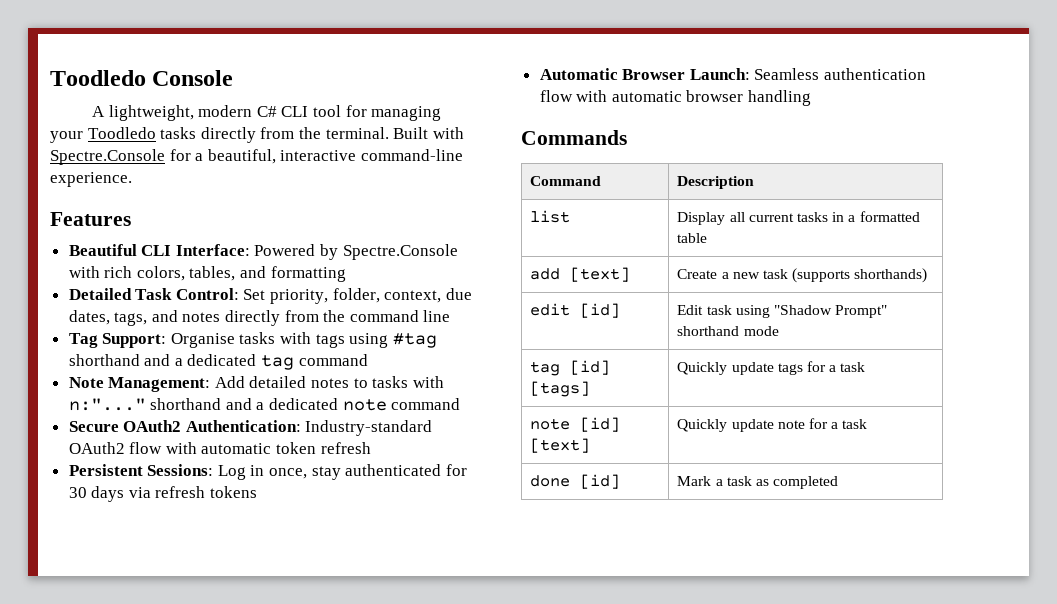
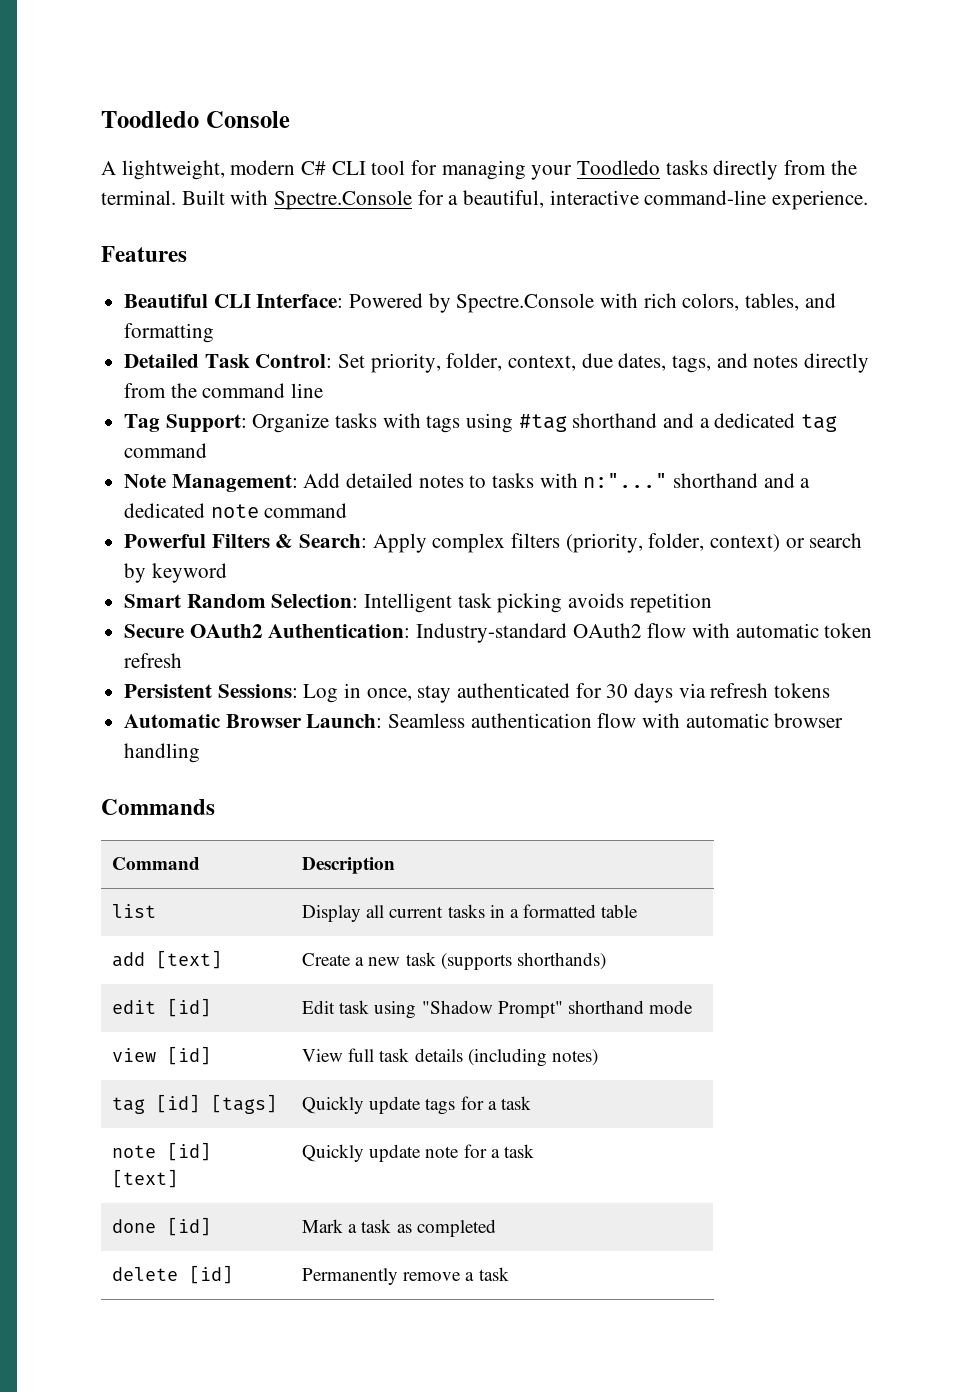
- Tag Support: Organise tasks with tags using #tag shorthand and a dedicated tag command
+ Tag Support: Organize tasks with tags using #tag shorthand and a dedicated tag command
+ Powerful Filters & Search: Apply complex filters (priority, folder, context) or search by keyword
+ Smart Random Selection: Intelligent task picking avoids repetition
+ view [id] | View full task details (including notes)
+ delete [id] | Permanently remove a task

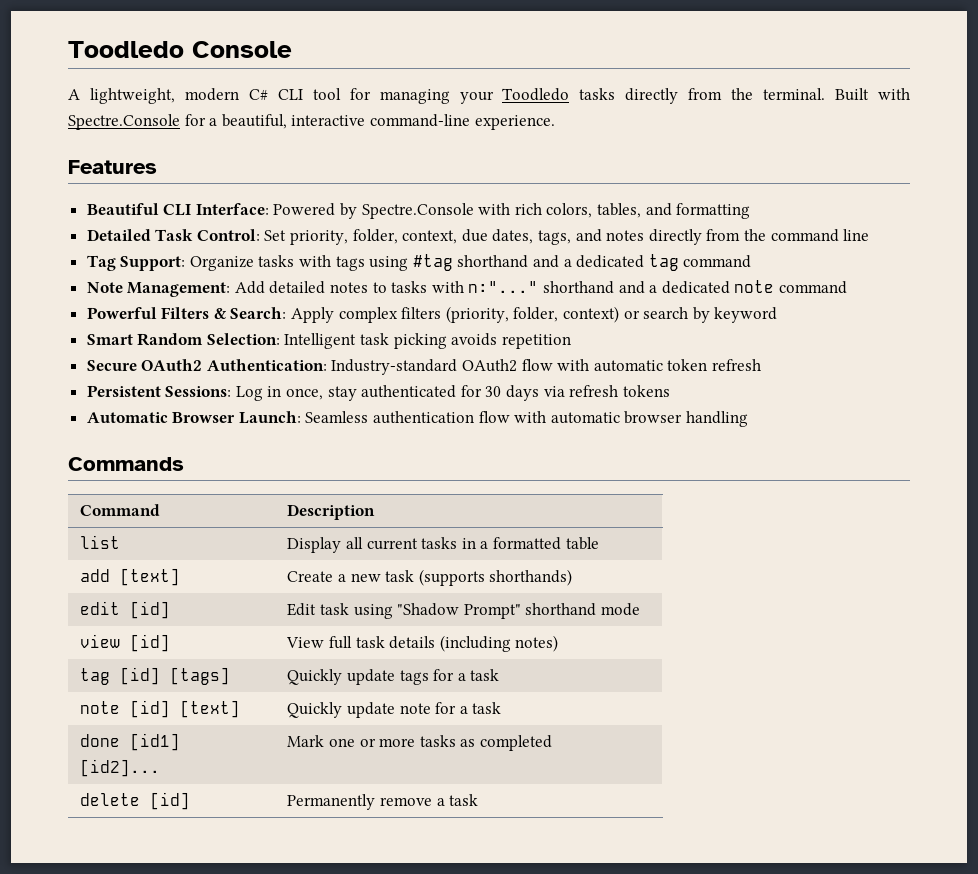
- done [id] | Mark a task as completed
+ done [id1] [id2]... | Mark one or more tasks as completed

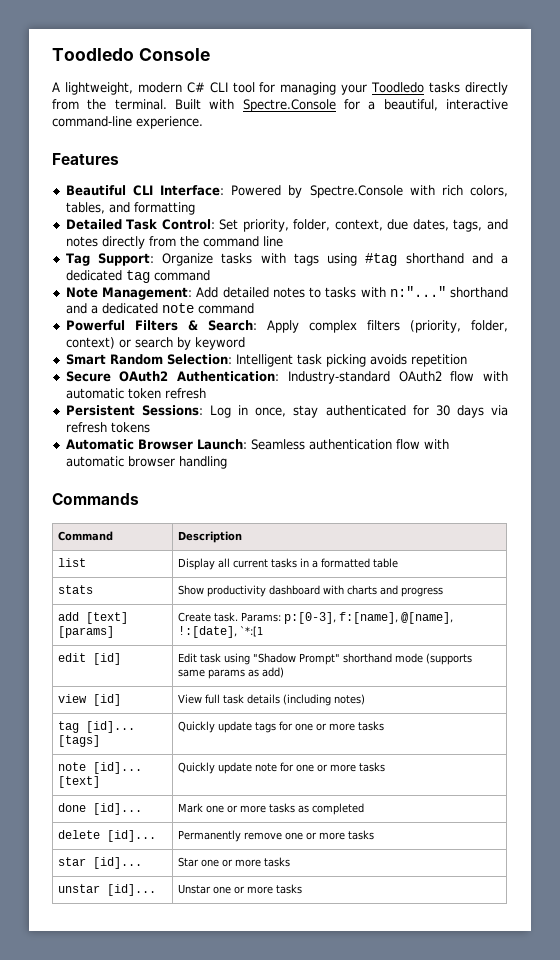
+ stats | Show productivity dashboard with charts and progress
- add [text] | Create a new task (supports shorthands)
+ add [text] [params] | Create task. Params: p:[0-3], f:[name], @[name], !:[date], `*:[1
- edit [id] | Edit task using "Shadow Prompt" shorthand mode
+ edit [id] | Edit task using "Shadow Prompt" shorthand mode (supports same params as add)
- tag [id] [tags] | Quickly update tags for a task
- note [id] [text] | Quickly update note for a task
+ tag [id]... [tags] | Quickly update tags for one or more tasks
+ note [id]... [text] | Quickly update note for one or more tasks
- done [id1] [id2]... | Mark one or more tasks as completed
+ done [id]... | Mark one or more tasks as completed
- delete [id] | Permanently remove a task
+ delete [id]... | Permanently remove one or more tasks
+ star [id]... | Star one or more tasks
+ unstar [id]... | Unstar one or more tasks

